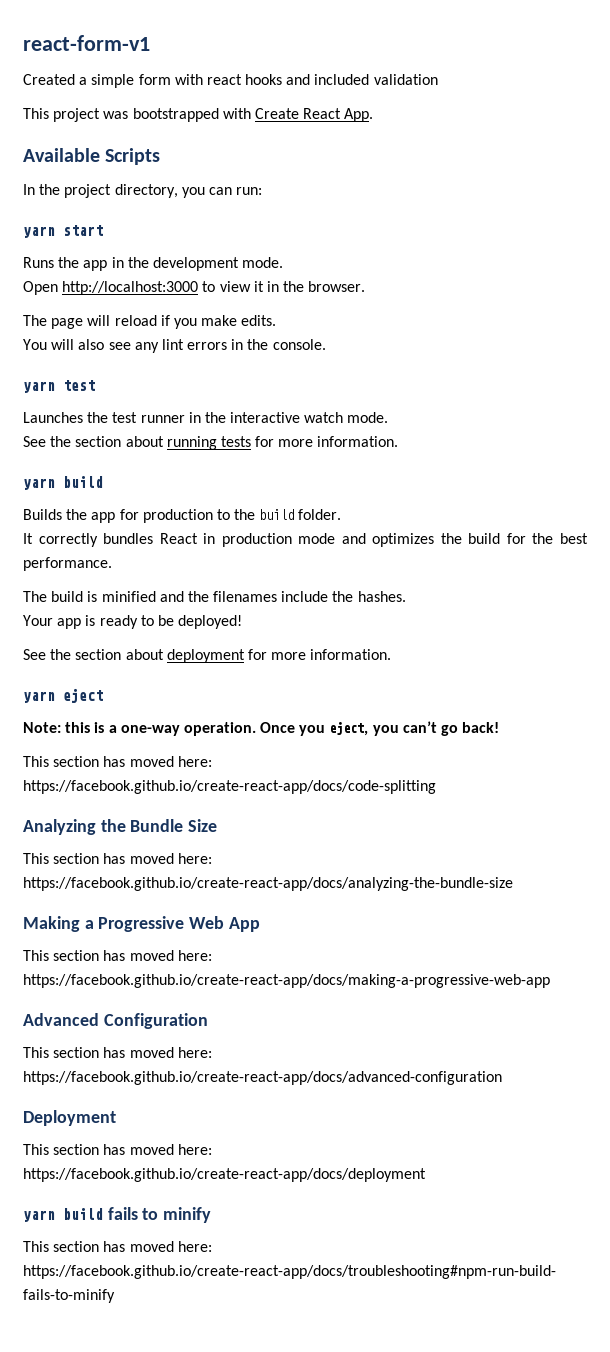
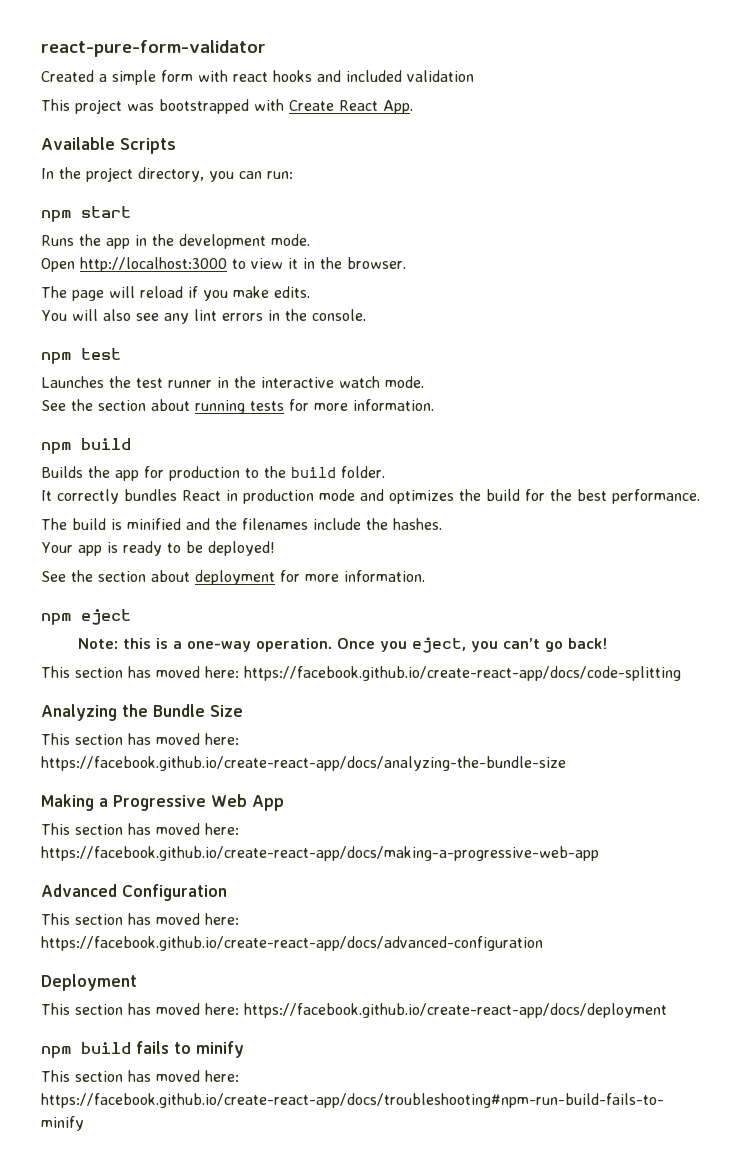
- react-form-v1
+ react-pure-form-validator
- yarn start
+ npm start
- yarn test
+ npm test
  See the section about running tests for more information.
- yarn build
+ npm build
- yarn eject
+ npm eject
- yarn build fails to minify
+ npm build fails to minify

